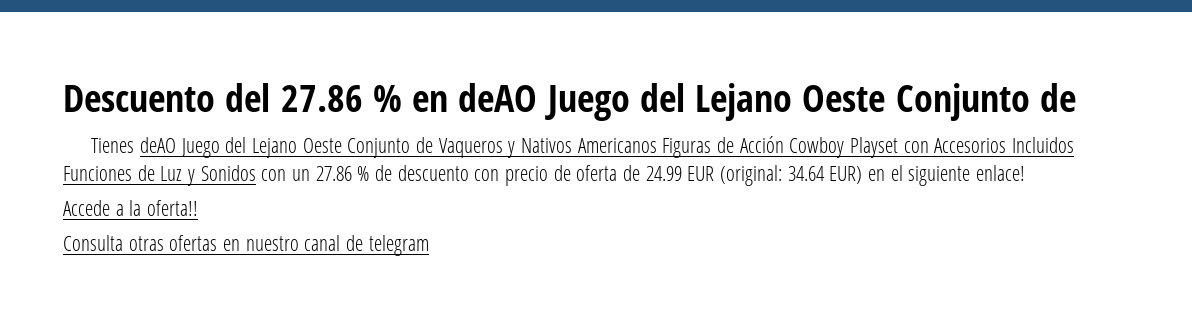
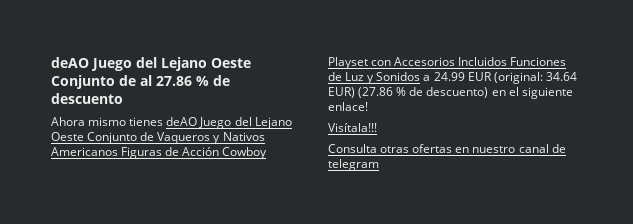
- Descuento del 27.86 % en deAO Juego del Lejano Oeste Conjunto de
- Tienes deAO Juego del Lejano Oeste Conjunto de Vaqueros y Nativos Americanos Figuras de Acción Cowboy Playset con Accesorios Incluidos Funciones de Luz y Sonidos con un 27.86 % de descuento con precio de oferta de 24.99 EUR (original: 34.64 EUR) en el siguiente enlace!
+ deAO Juego del Lejano Oeste Conjunto de al 27.86 % de descuento
+ Ahora mismo tienes deAO Juego del Lejano Oeste Conjunto de Vaqueros y Nativos Americanos Figuras de Acción Cowboy Playset con Accesorios Incluidos Funciones de Luz y Sonidos a 24.99 EUR (original: 34.64 EUR) (27.86 % de descuento) en el siguiente enlace!
- Accede a la oferta!!
+ Visítala!!!

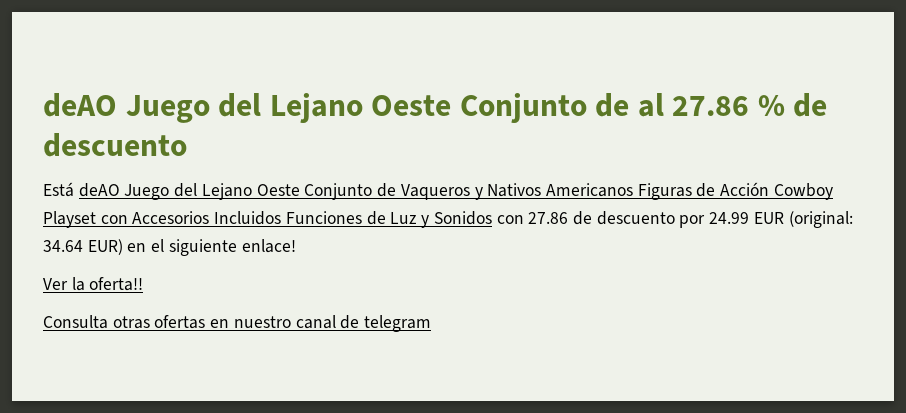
- Ahora mismo tienes deAO Juego del Lejano Oeste Conjunto de Vaqueros y Nativos Americanos Figuras de Acción Cowboy Playset con Accesorios Incluidos Funciones de Luz y Sonidos a 24.99 EUR (original: 34.64 EUR) (27.86 % de descuento) en el siguiente enlace!
+ Está deAO Juego del Lejano Oeste Conjunto de Vaqueros y Nativos Americanos Figuras de Acción Cowboy Playset con Accesorios Incluidos Funciones de Luz y Sonidos con 27.86 de descuento por 24.99 EUR (original: 34.64 EUR) en el siguiente enlace!
- Visítala!!!
+ Ver la oferta!!

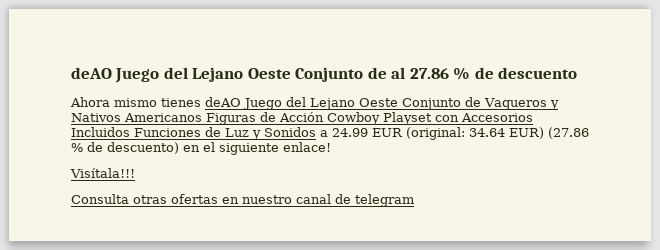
- Está deAO Juego del Lejano Oeste Conjunto de Vaqueros y Nativos Americanos Figuras de Acción Cowboy Playset con Accesorios Incluidos Funciones de Luz y Sonidos con 27.86 de descuento por 24.99 EUR (original: 34.64 EUR) en el siguiente enlace!
+ Ahora mismo tienes deAO Juego del Lejano Oeste Conjunto de Vaqueros y Nativos Americanos Figuras de Acción Cowboy Playset con Accesorios Incluidos Funciones de Luz y Sonidos a 24.99 EUR (original: 34.64 EUR) (27.86 % de descuento) en el siguiente enlace!
- Ver la oferta!!
+ Visítala!!!

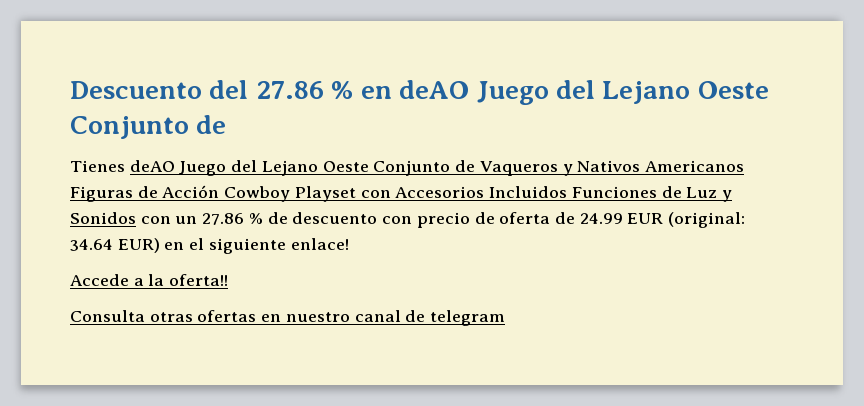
- deAO Juego del Lejano Oeste Conjunto de al 27.86 % de descuento
- Ahora mismo tienes deAO Juego del Lejano Oeste Conjunto de Vaqueros y Nativos Americanos Figuras de Acción Cowboy Playset con Accesorios Incluidos Funciones de Luz y Sonidos a 24.99 EUR (original: 34.64 EUR) (27.86 % de descuento) en el siguiente enlace!
+ Descuento del 27.86 % en deAO Juego del Lejano Oeste Conjunto de
+ Tienes deAO Juego del Lejano Oeste Conjunto de Vaqueros y Nativos Americanos Figuras de Acción Cowboy Playset con Accesorios Incluidos Funciones de Luz y Sonidos con un 27.86 % de descuento con precio de oferta de 24.99 EUR (original: 34.64 EUR) en el siguiente enlace!
- Visítala!!!
+ Accede a la oferta!!

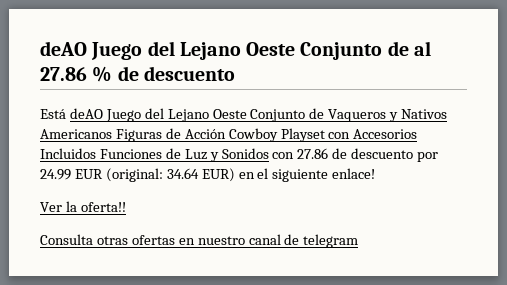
- Descuento del 27.86 % en deAO Juego del Lejano Oeste Conjunto de
- Tienes deAO Juego del Lejano Oeste Conjunto de Vaqueros y Nativos Americanos Figuras de Acción Cowboy Playset con Accesorios Incluidos Funciones de Luz y Sonidos con un 27.86 % de descuento con precio de oferta de 24.99 EUR (original: 34.64 EUR) en el siguiente enlace!
+ deAO Juego del Lejano Oeste Conjunto de al 27.86 % de descuento
+ Está deAO Juego del Lejano Oeste Conjunto de Vaqueros y Nativos Americanos Figuras de Acción Cowboy Playset con Accesorios Incluidos Funciones de Luz y Sonidos con 27.86 de descuento por 24.99 EUR (original: 34.64 EUR) en el siguiente enlace!
- Accede a la oferta!!
+ Ver la oferta!!

